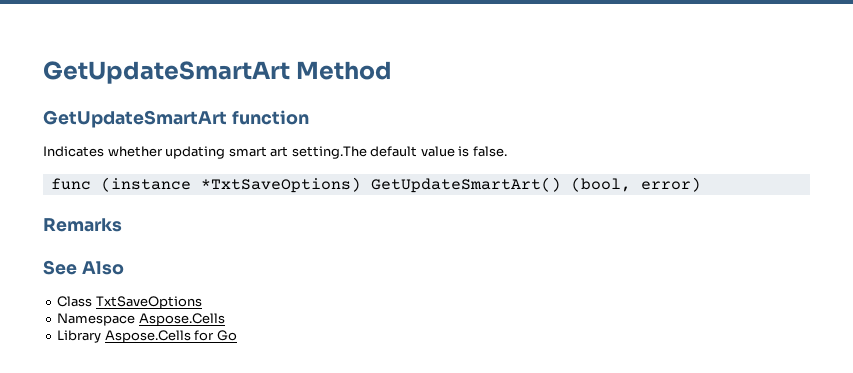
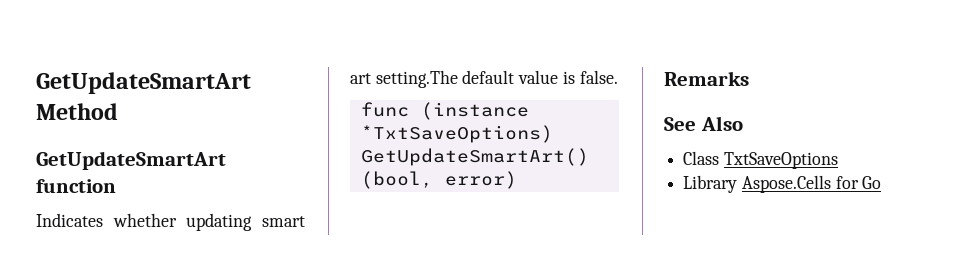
- Namespace Aspose.Cells

